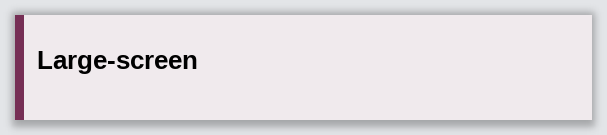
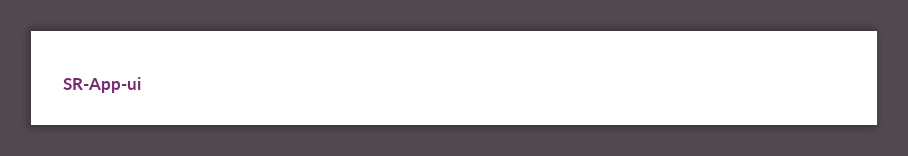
- Large-screen
+ SR-App-ui

